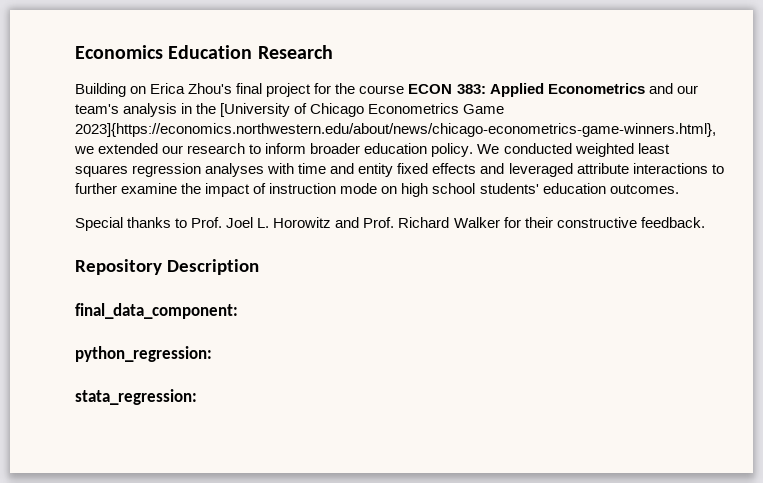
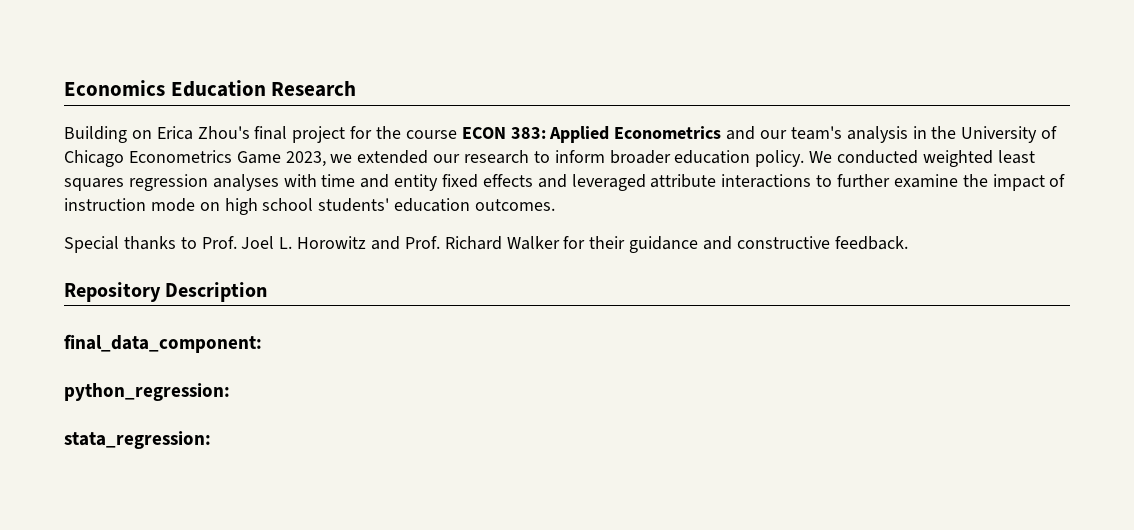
- Building on Erica Zhou's final project for the course ECON 383: Applied Econometrics and our team's analysis in the [University of Chicago Econometrics Game 2023]{https://economics.northwestern.edu/about/news/chicago-econometrics-game-winners.html}, we extended our research to inform broader education policy.
+ Building on Erica Zhou's final project for the course ECON 383: Applied Econometrics and our team's analysis in the University of Chicago Econometrics Game 2023, we extended our research to inform broader education policy.
- Special thanks to Prof. Joel L. Horowitz and Prof. Richard Walker for their constructive feedback.
+ Special thanks to Prof. Joel L. Horowitz and Prof. Richard Walker for their guidance and constructive feedback.

